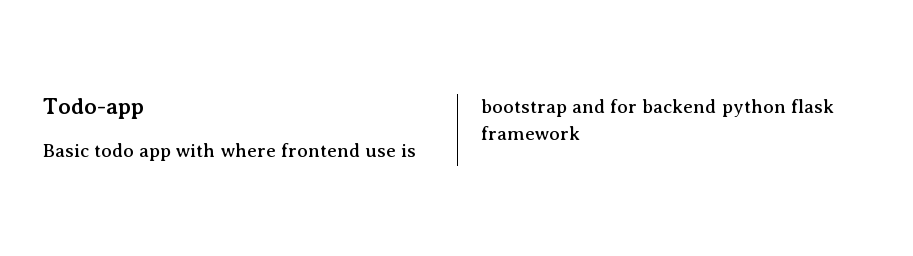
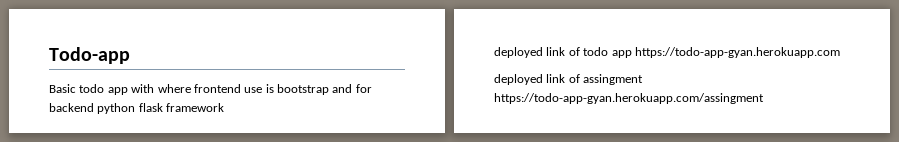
+ deployed link of todo app https://todo-app-gyan.herokuapp.com
+ deployed link of assingment https://todo-app-gyan.herokuapp.com/assingment

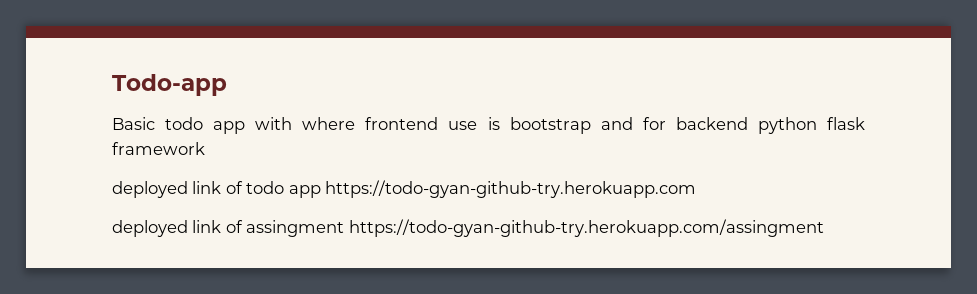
- deployed link of todo app https://todo-app-gyan.herokuapp.com
+ deployed link of todo app https://todo-gyan-github-try.herokuapp.com
- deployed link of assingment https://todo-app-gyan.herokuapp.com/assingment
+ deployed link of assingment https://todo-gyan-github-try.herokuapp.com/assingment

